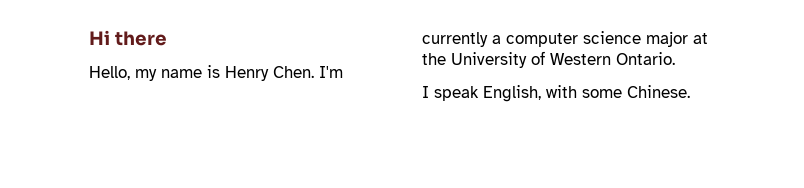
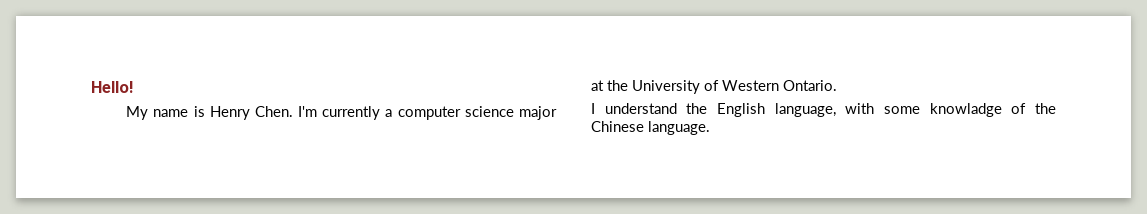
- Hi there
- Hello, my name is Henry Chen.
+ Hello!
+ My name is Henry Chen.
- I speak English, with some Chinese.
+ I understand the English language, with some knowladge of the Chinese language.

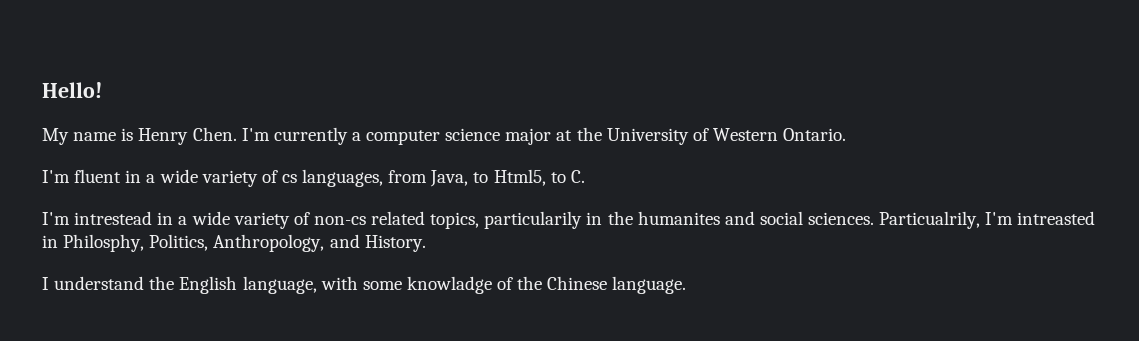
+ I'm fluent in a wide variety of cs languages, from Java, to Html5, to C.
+ I'm intrestead in a wide variety of non-cs related topics, particularily in the humanites and social sciences. Particualrily, I'm intreasted in Philosphy, Politics, Anthropology, and History.

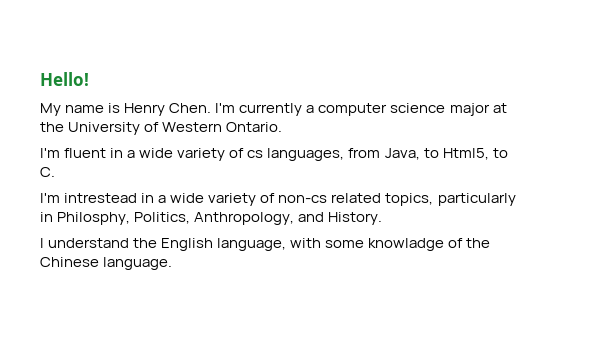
- I'm intrestead in a wide variety of non-cs related topics, particularily in the humanites and social sciences. Particualrily, I'm intreasted in Philosphy, Politics, Anthropology, and History.
+ I'm intrestead in a wide variety of non-cs related topics, particularly in Philosphy, Politics, Anthropology, and History.

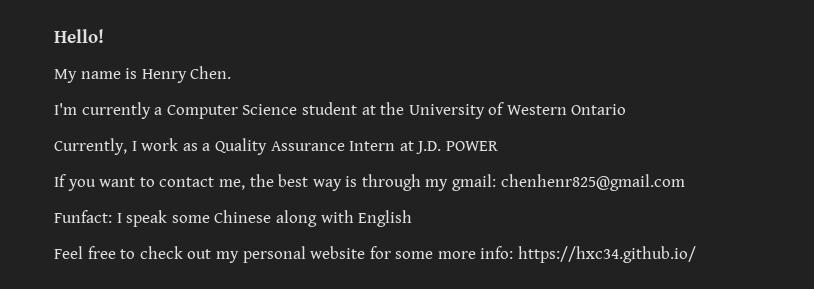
- My name is Henry Chen. I'm currently a computer science major at the University of Western Ontario.
- I'm fluent in a wide variety of cs languages, from Java, to Html5, to C.
- I'm intrestead in a wide variety of non-cs related topics, particularly in Philosphy, Politics, Anthropology, and History.
- I understand the English language, with some knowladge of the Chinese language.
+ My name is Henry Chen.
+ I'm currently a Computer Science student at the University of Western Ontario
+ Currently, I work as a Quality Assurance Intern at J.D. POWER
+ If you want to contact me, the best way is through my gmail: chenhenr825@gmail.com
+ Funfact: I speak some Chinese along with English
+ Feel free to check out my personal website for some more info: https://hxc34.github.io/

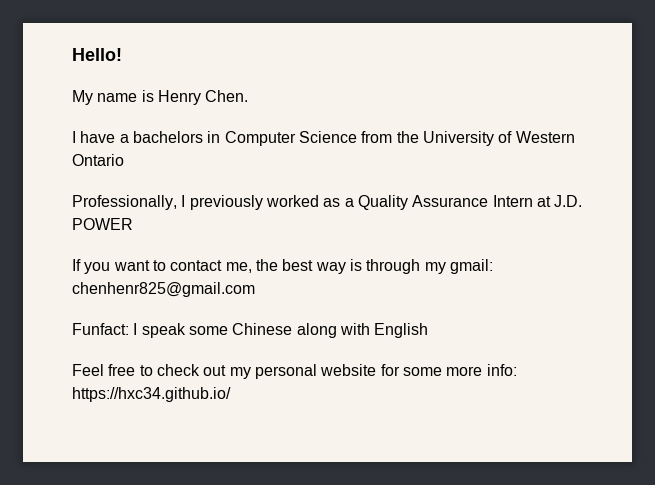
- I'm currently a Computer Science student at the University of Western Ontario
+ I have a bachelors in Computer Science from the University of Western Ontario
- Currently, I work as a Quality Assurance Intern at J.D. POWER
+ Professionally, I previously worked as a Quality Assurance Intern at J.D. POWER

